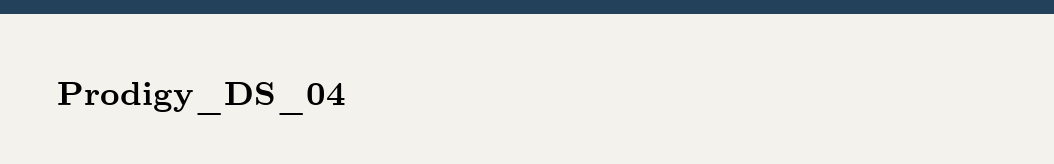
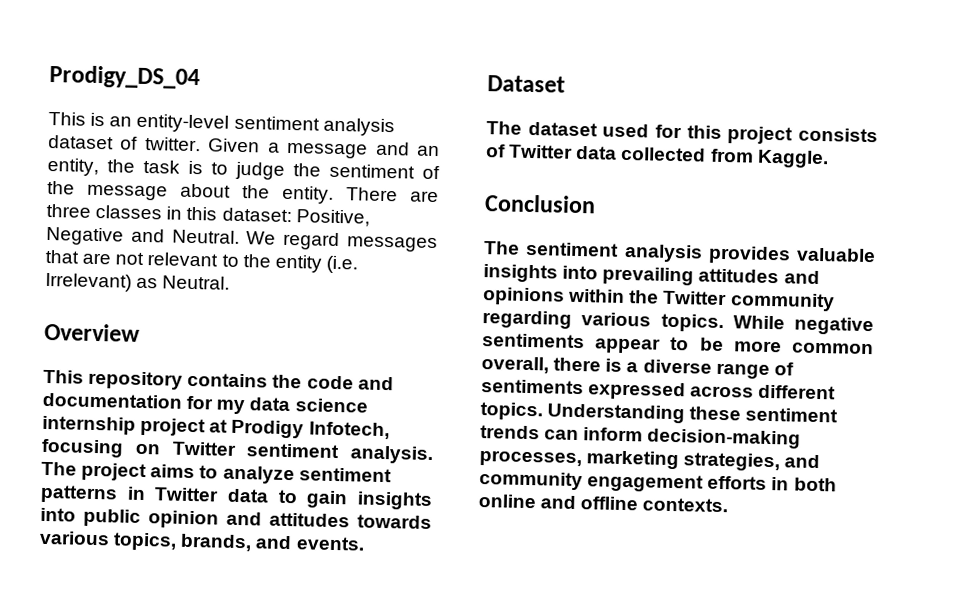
+ This is an entity-level sentiment analysis dataset of twitter. Given a message and an entity, the task is to judge the sentiment of the message about the entity. There are three classes in this dataset: Positive, Negative and Neutral. We regard messages that are not relevant to the entity (i.e. Irrelevant) as Neutral.
+ Overview
+ This repository contains the code and documentation for my data science internship project at Prodigy Infotech, focusing on Twitter sentiment analysis. The project aims to analyze sentiment patterns in Twitter data to gain insights into public opinion and attitudes towards various topics, brands, and events.
+ Dataset
+ The dataset used for this project consists of Twitter data collected from Kaggle.
+ Conclusion
+ The sentiment analysis provides valuable insights into prevailing attitudes and opinions within the Twitter community regarding various topics. While negative sentiments appear to be more common overall, there is a diverse range of sentiments expressed across different topics. Understanding these sentiment trends can inform decision-making processes, marketing strategies, and community engagement efforts in both online and offline contexts.

